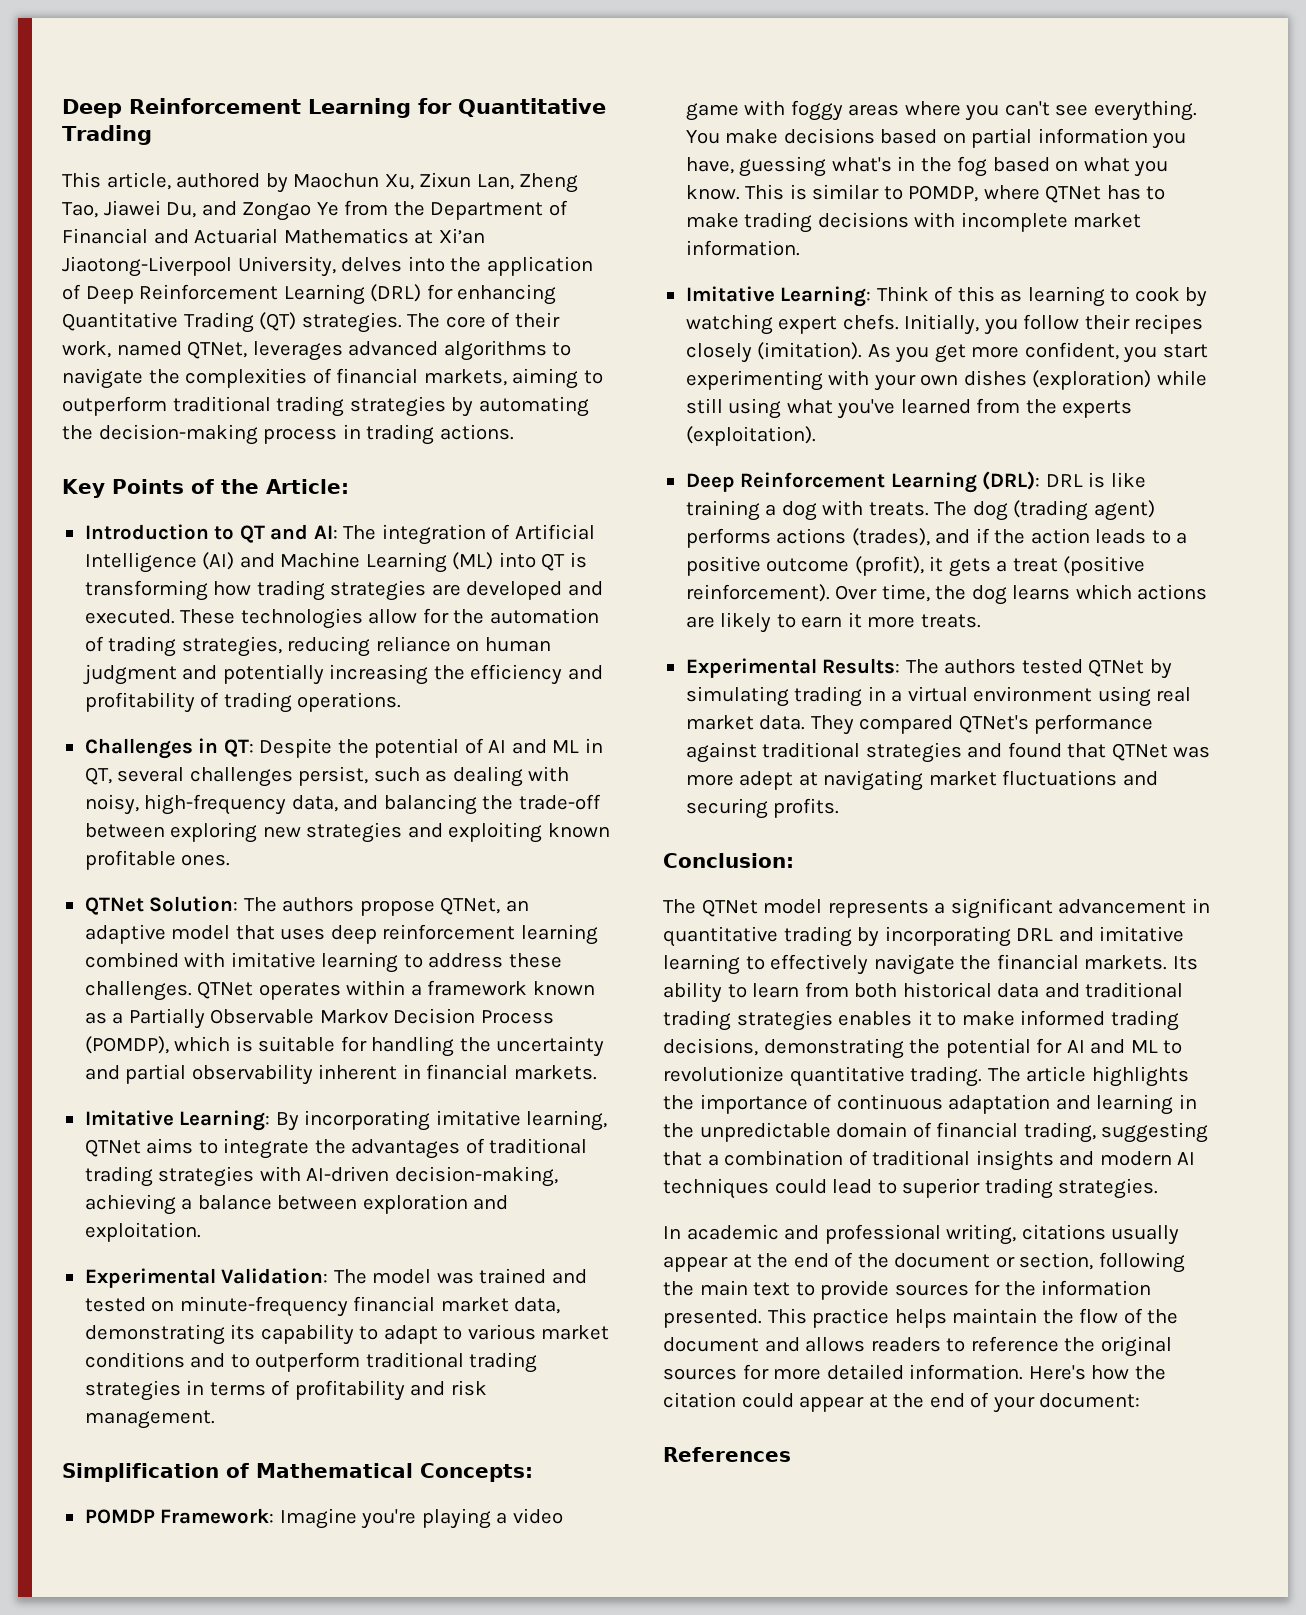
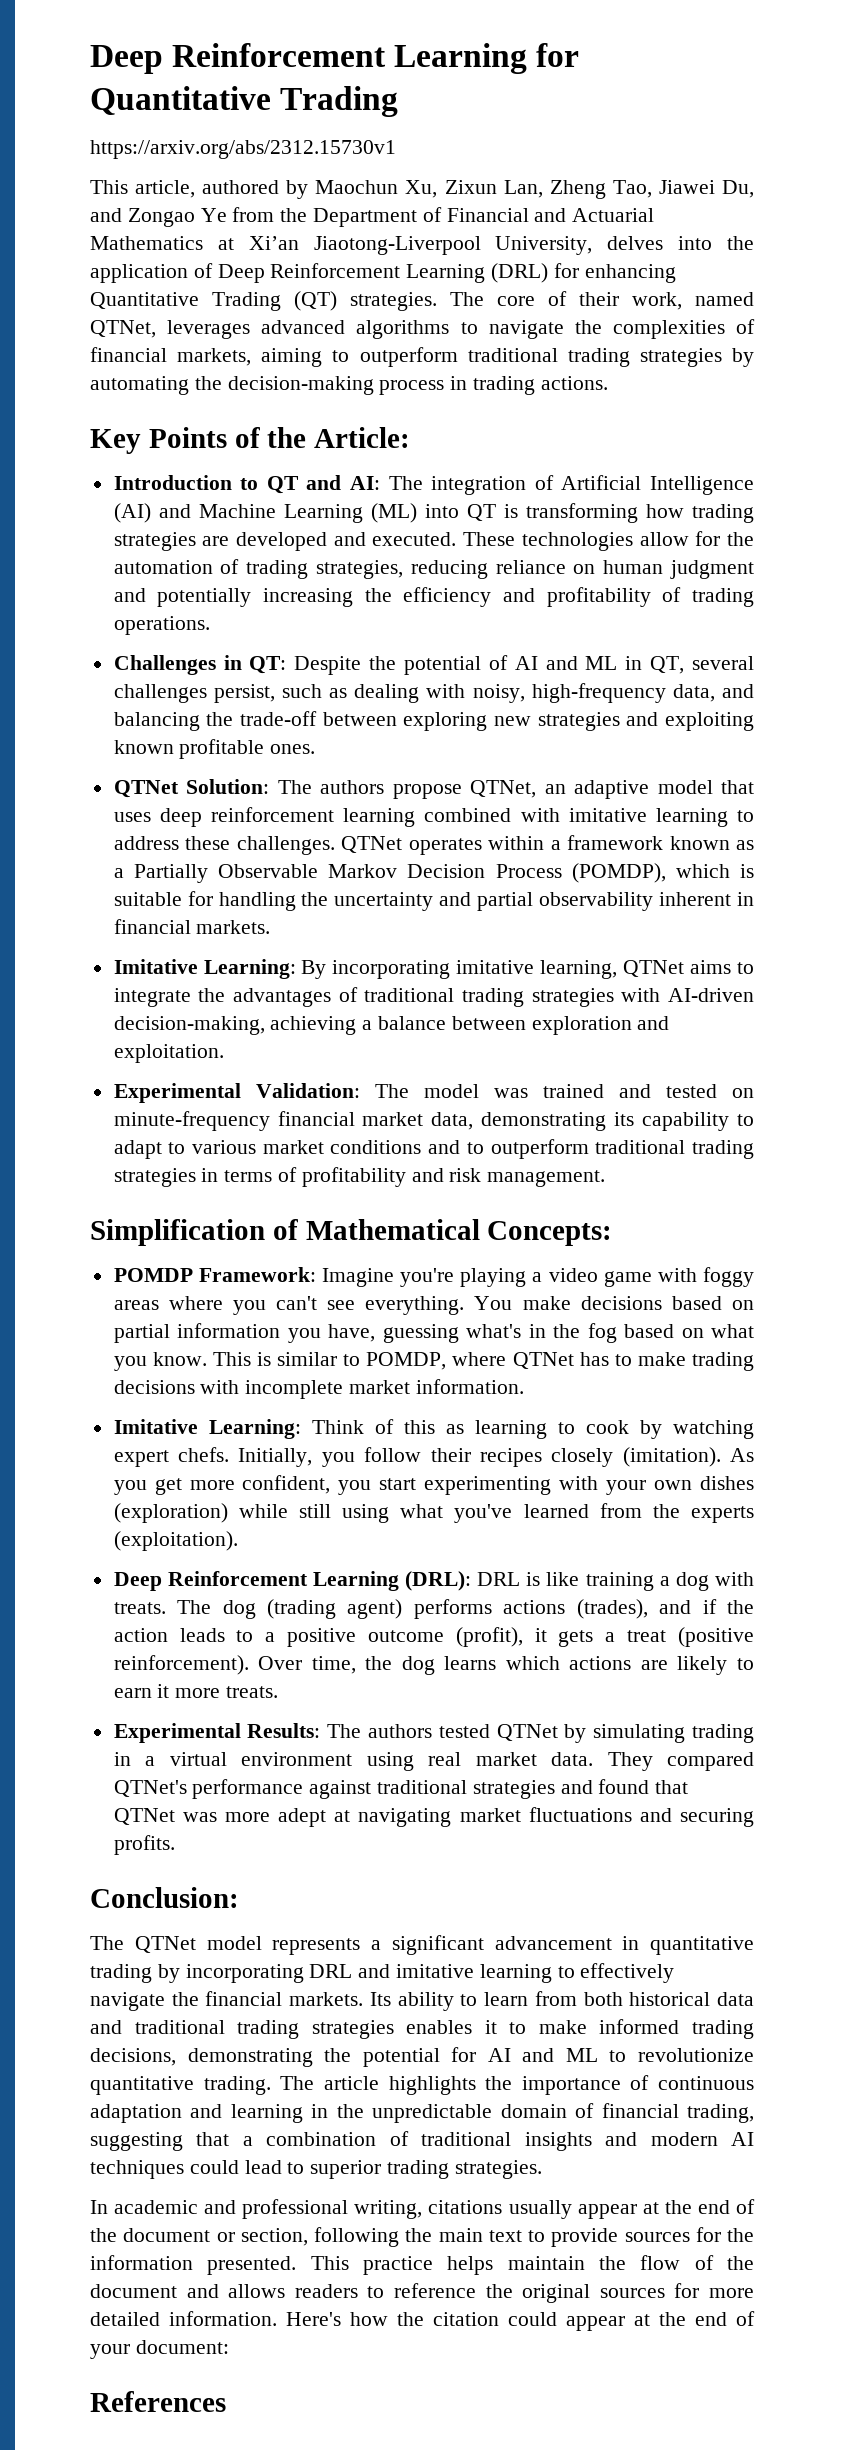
+ https://arxiv.org/abs/2312.15730v1

